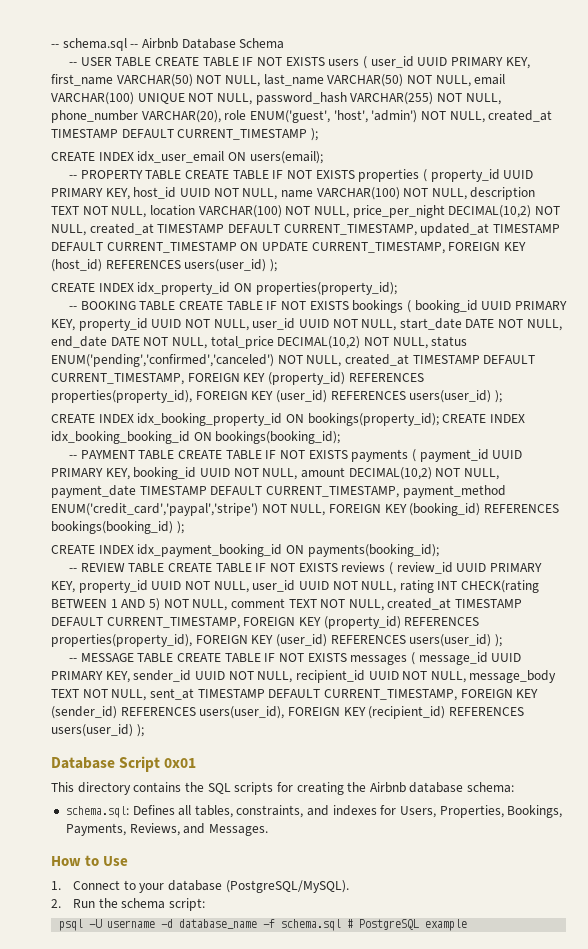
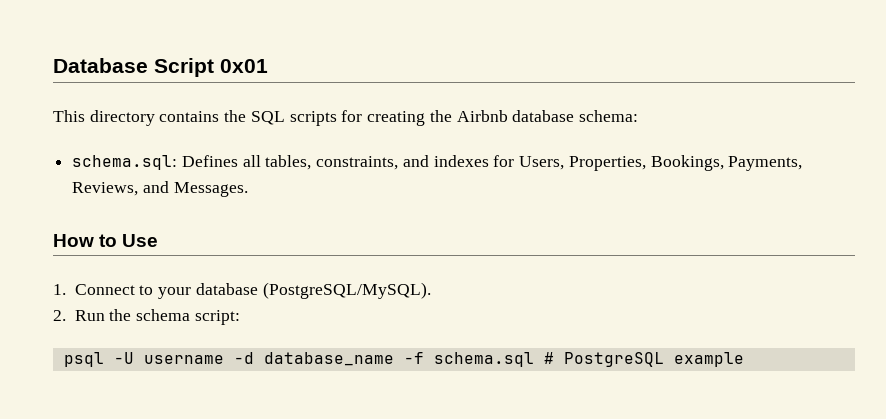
- -- schema.sql -- Airbnb Database Schema
- -- USER TABLE CREATE TABLE IF NOT EXISTS users ( user_id UUID PRIMARY KEY, first_name VARCHAR(50) NOT NULL, last_name VARCHAR(50) NOT NULL, email VARCHAR(100) UNIQUE NOT NULL, password_hash VARCHAR(255) NOT NULL, phone_number VARCHAR(20), role ENUM('guest', 'host', 'admin') NOT NULL, created_at TIMESTAMP DEFAULT CURRENT_TIMESTAMP );
- CREATE INDEX idx_user_email ON users(email);
- -- PROPERTY TABLE CREATE TABLE IF NOT EXISTS properties ( property_id UUID PRIMARY KEY, host_id UUID NOT NULL, name VARCHAR(100) NOT NULL, description TEXT NOT NULL, location VARCHAR(100) NOT NULL, price_per_night DECIMAL(10,2) NOT NULL, created_at TIMESTAMP DEFAULT CURRENT_TIMESTAMP, updated_at TIMESTAMP DEFAULT CURRENT_TIMESTAMP ON UPDATE CURRENT_TIMESTAMP, FOREIGN KEY (host_id) REFERENCES users(user_id) );
- CREATE INDEX idx_property_id ON properties(property_id);
- -- BOOKING TABLE CREATE TABLE IF NOT EXISTS bookings ( booking_id UUID PRIMARY KEY, property_id UUID NOT NULL, user_id UUID NOT NULL, start_date DATE NOT NULL, end_date DATE NOT NULL, total_price DECIMAL(10,2) NOT NULL, status ENUM('pending','confirmed','canceled') NOT NULL, created_at TIMESTAMP DEFAULT CURRENT_TIMESTAMP, FOREIGN KEY (property_id) REFERENCES properties(property_id), FOREIGN KEY (user_id) REFERENCES users(user_id) );
- CREATE INDEX idx_booking_property_id ON bookings(property_id); CREATE INDEX idx_booking_booking_id ON bookings(booking_id);
- -- PAYMENT TABLE CREATE TABLE IF NOT EXISTS payments ( payment_id UUID PRIMARY KEY, booking_id UUID NOT NULL, amount DECIMAL(10,2) NOT NULL, payment_date TIMESTAMP DEFAULT CURRENT_TIMESTAMP, payment_method ENUM('credit_card','paypal','stripe') NOT NULL, FOREIGN KEY (booking_id) REFERENCES bookings(booking_id) );
- CREATE INDEX idx_payment_booking_id ON payments(booking_id);
- -- REVIEW TABLE CREATE TABLE IF NOT EXISTS reviews ( review_id UUID PRIMARY KEY, property_id UUID NOT NULL, user_id UUID NOT NULL, rating INT CHECK(rating BETWEEN 1 AND 5) NOT NULL, comment TEXT NOT NULL, created_at TIMESTAMP DEFAULT CURRENT_TIMESTAMP, FOREIGN KEY (property_id) REFERENCES properties(property_id), FOREIGN KEY (user_id) REFERENCES users(user_id) );
- -- MESSAGE TABLE CREATE TABLE IF NOT EXISTS messages ( message_id UUID PRIMARY KEY, sender_id UUID NOT NULL, recipient_id UUID NOT NULL, message_body TEXT NOT NULL, sent_at TIMESTAMP DEFAULT CURRENT_TIMESTAMP, FOREIGN KEY (sender_id) REFERENCES users(user_id), FOREIGN KEY (recipient_id) REFERENCES users(user_id) );

